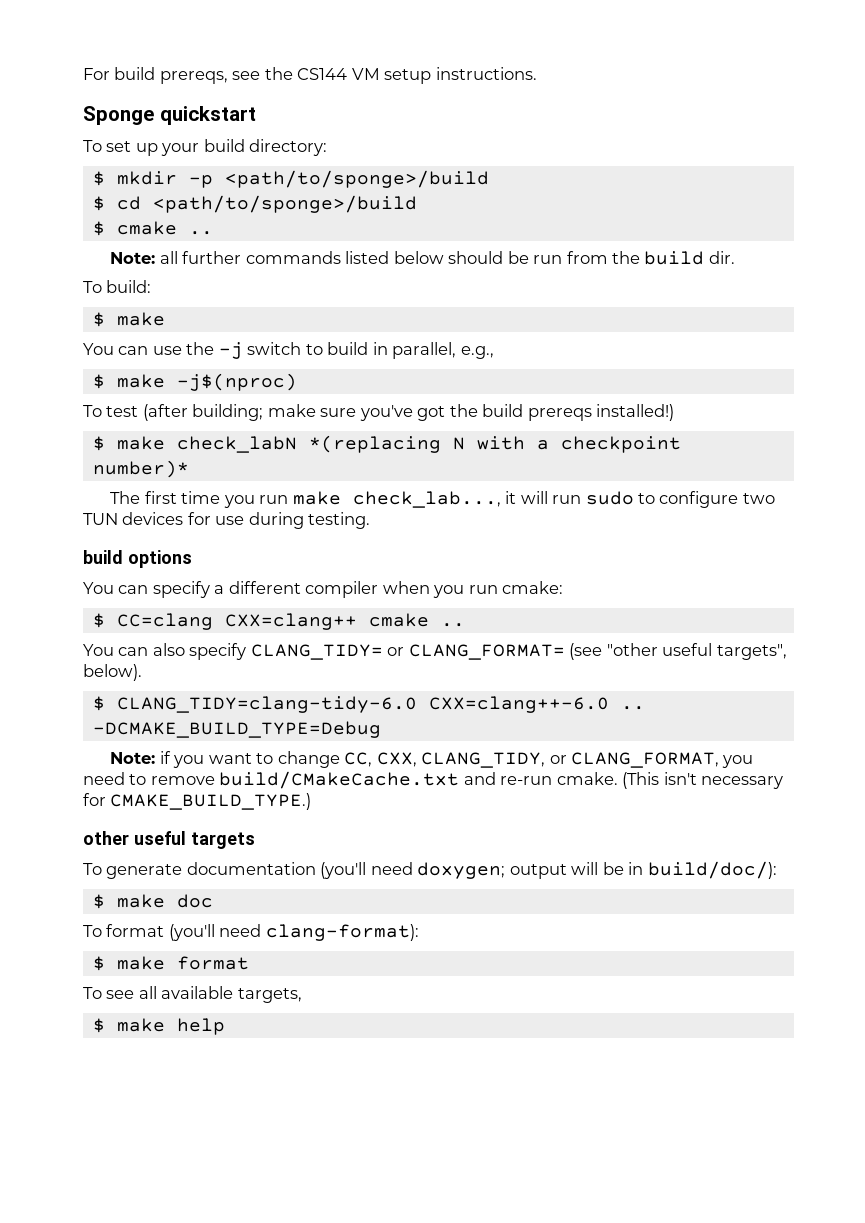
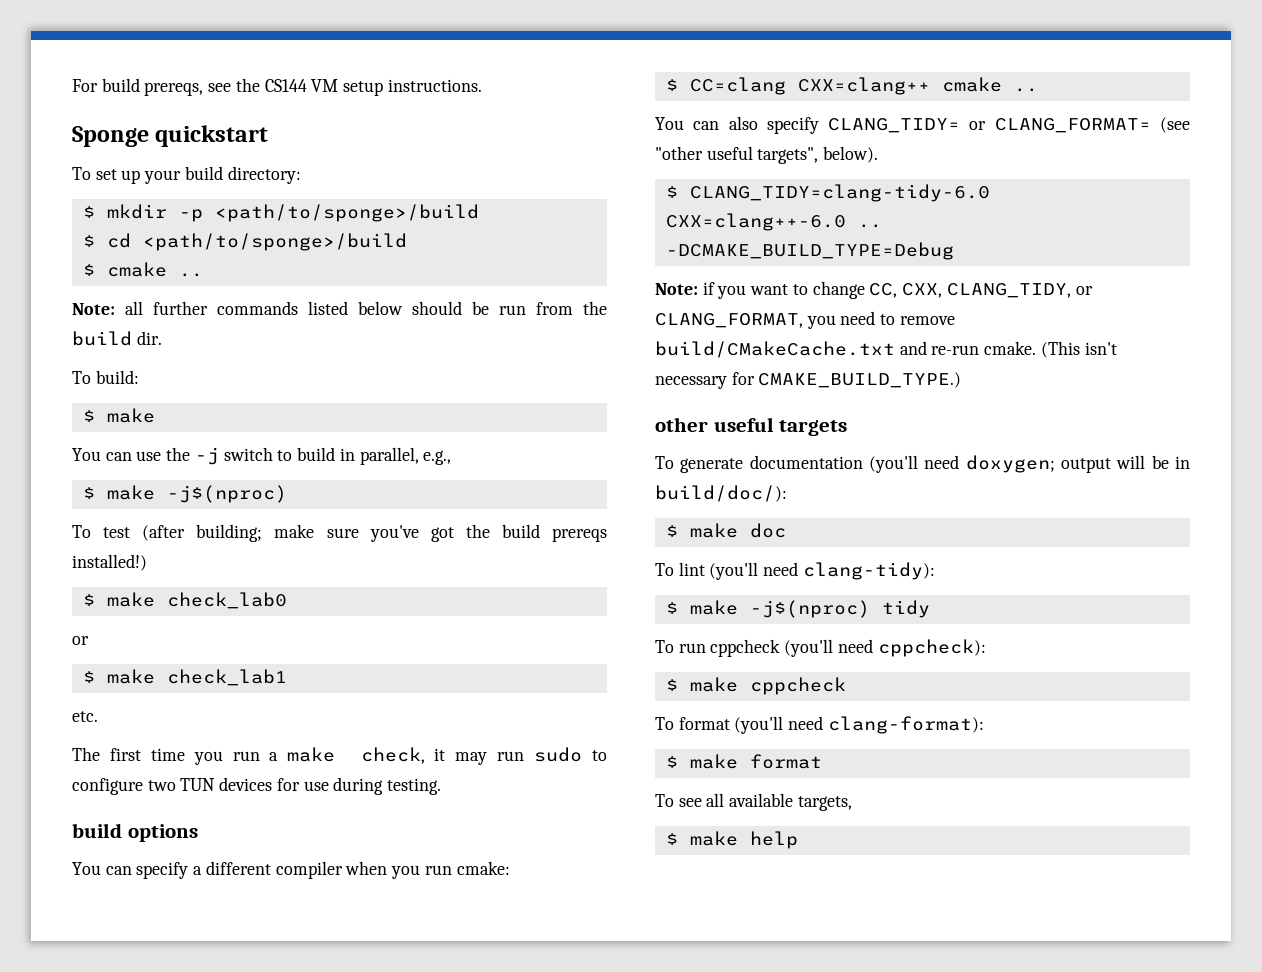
- $ make check_labN *(replacing N with a checkpoint number)*
+ $ make check_lab0
+ or
+ $ make check_lab1
+ etc.
- The first time you run make check_lab..., it will run sudo to configure two TUN devices for use during testing.
+ The first time you run a make check, it may run sudo to configure two TUN devices for use during testing.
+ To lint (you'll need clang-tidy):
+ $ make -j$(nproc) tidy
+ To run cppcheck (you'll need cppcheck):
+ $ make cppcheck

